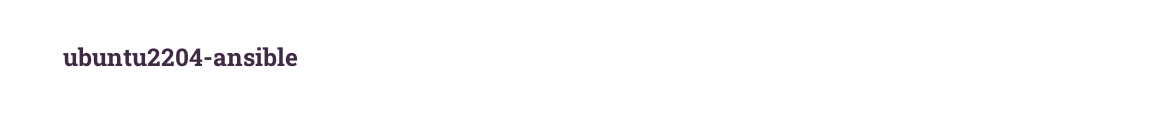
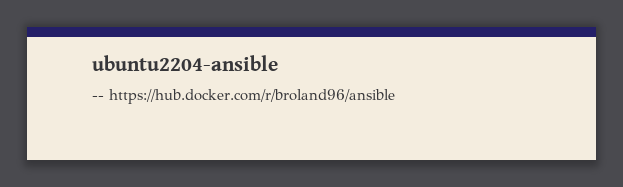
+ -- https://hub.docker.com/r/broland96/ansible

